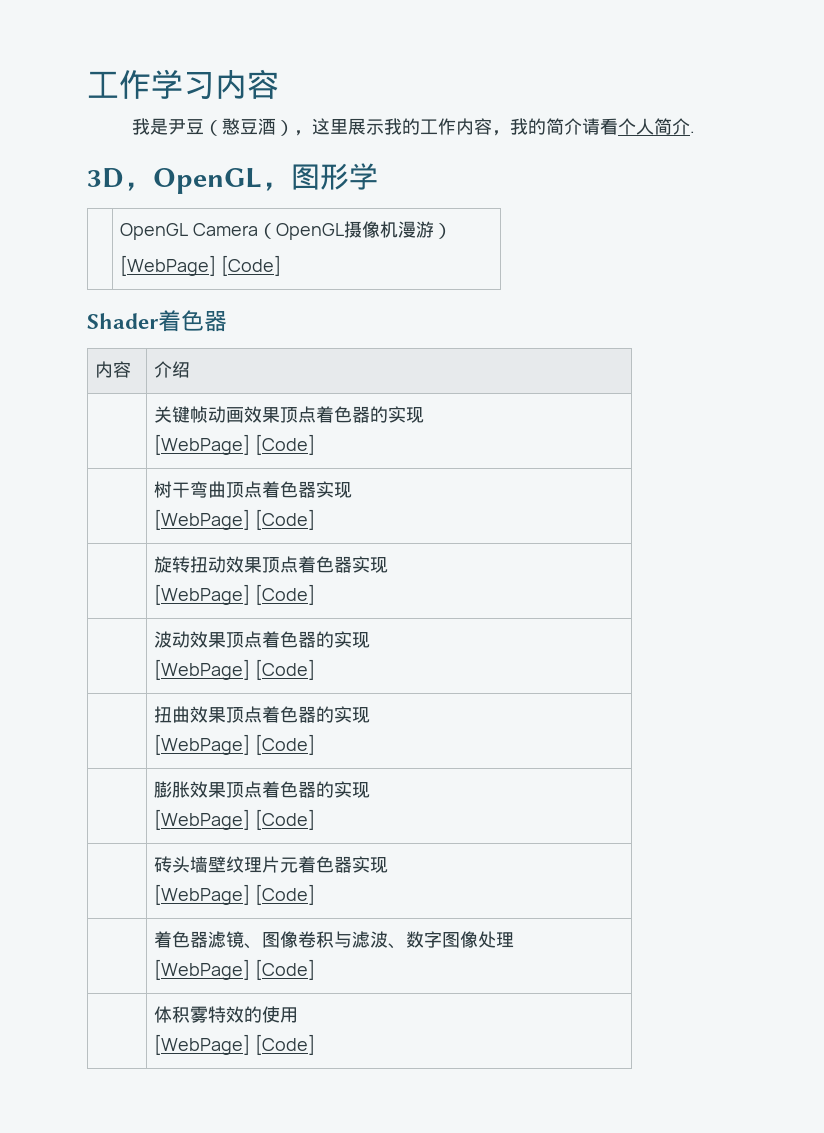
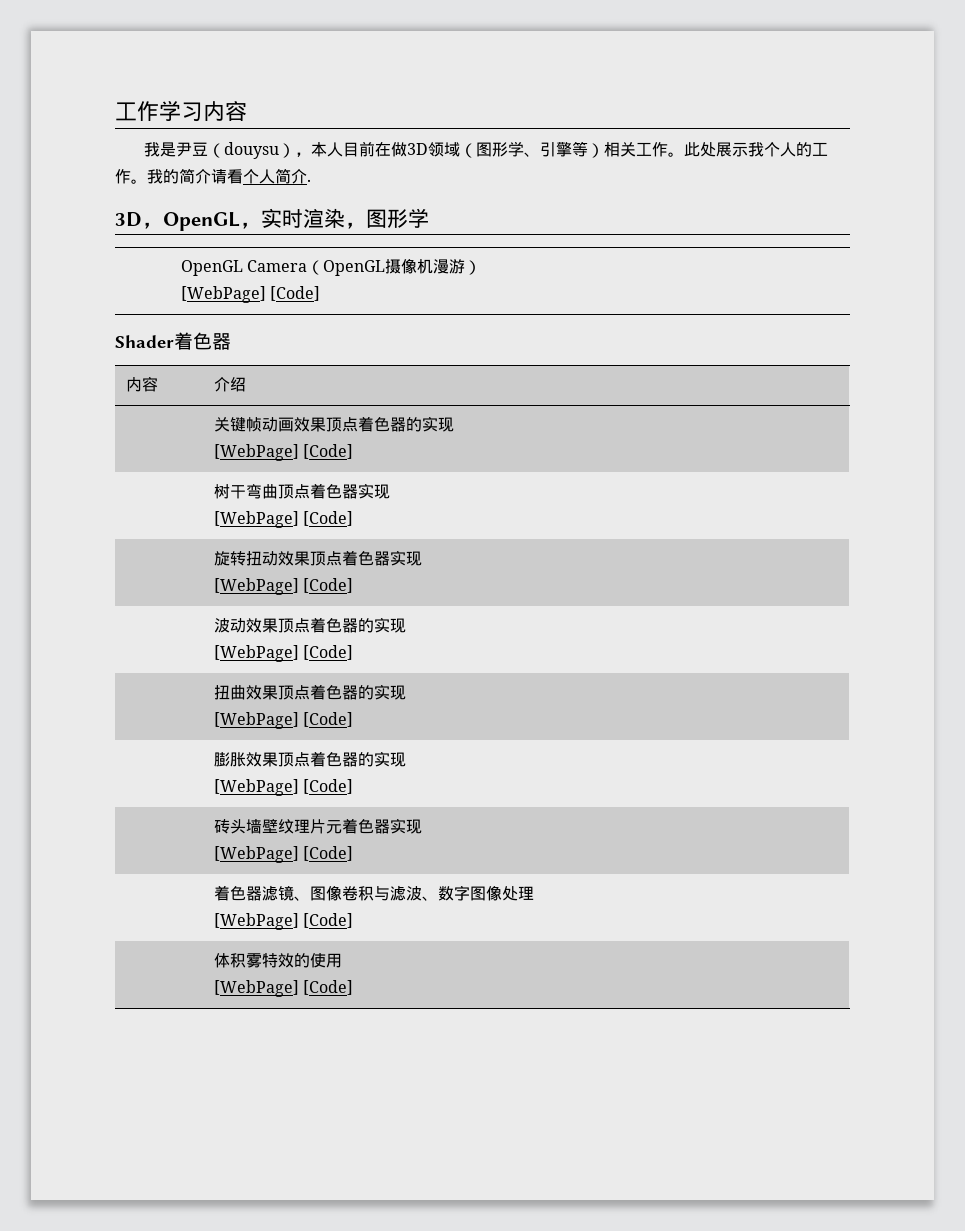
- 我是尹豆（憨豆酒），这里展示我的工作内容，我的简介请看个人简介.
+ 我是尹豆（douysu），本人目前在做3D领域（图形学、引擎等）相关工作。此处展示我个人的工作。我的简介请看个人简介.
- 3D，OpenGL，图形学
+ 3D，OpenGL，实时渲染，图形学

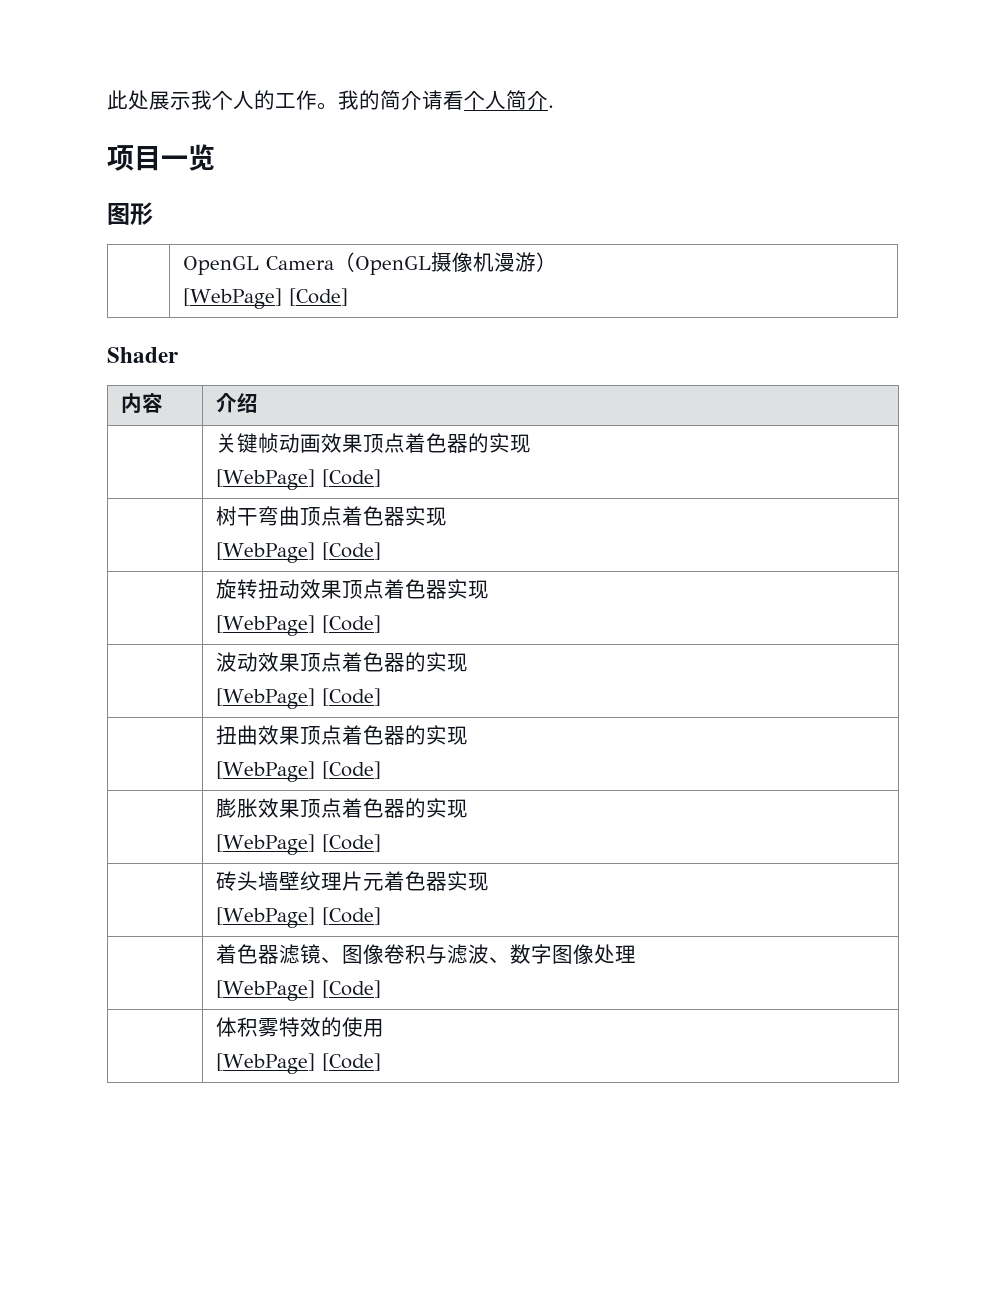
- 工作学习内容
- 我是尹豆（douysu），本人目前在做3D领域（图形学、引擎等）相关工作。
- 3D，OpenGL，实时渲染，图形学
+ 项目一览
+ 图形
- Shader着色器
+ Shader

